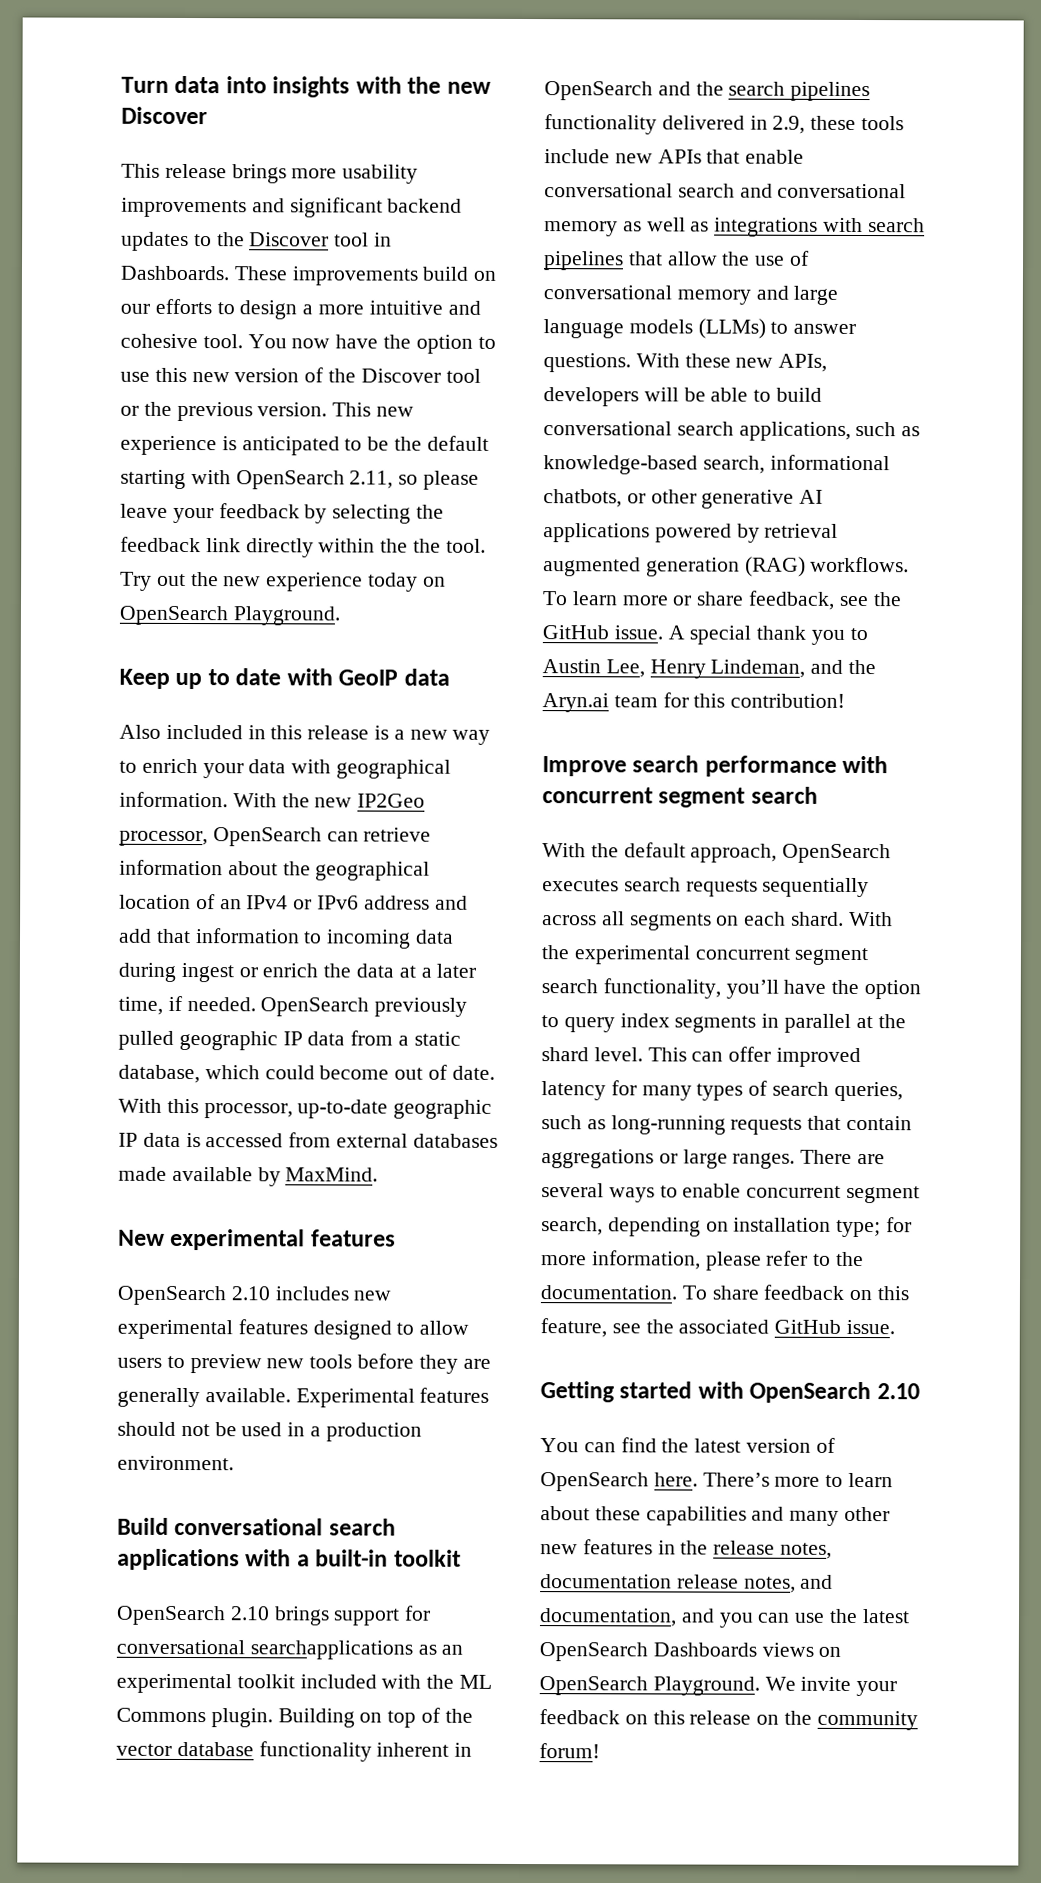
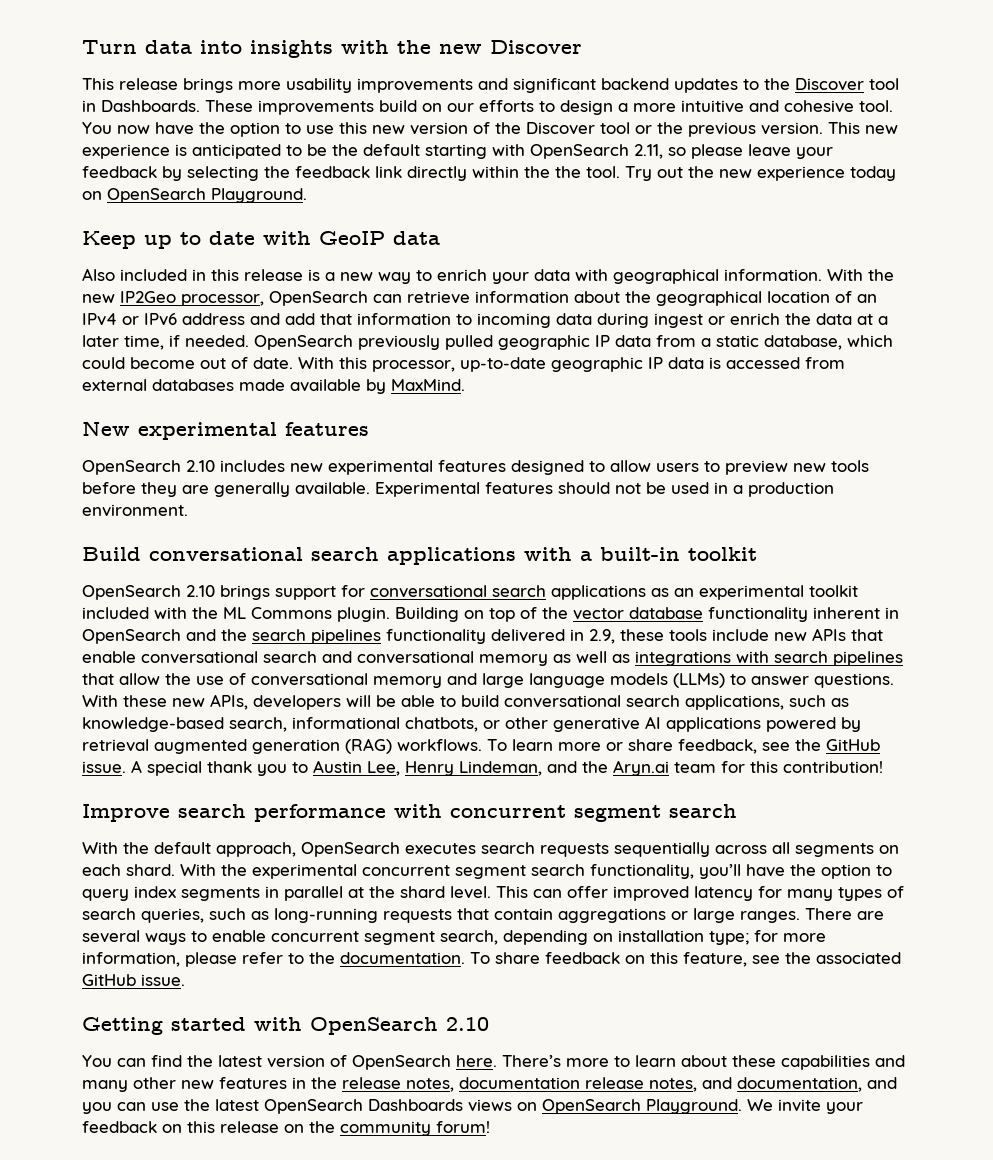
- OpenSearch 2.10 brings support for conversational searchapplications as an experimental toolkit included with the ML Commons plugin.
+ OpenSearch 2.10 brings support for conversational search applications as an experimental toolkit included with the ML Commons plugin.

